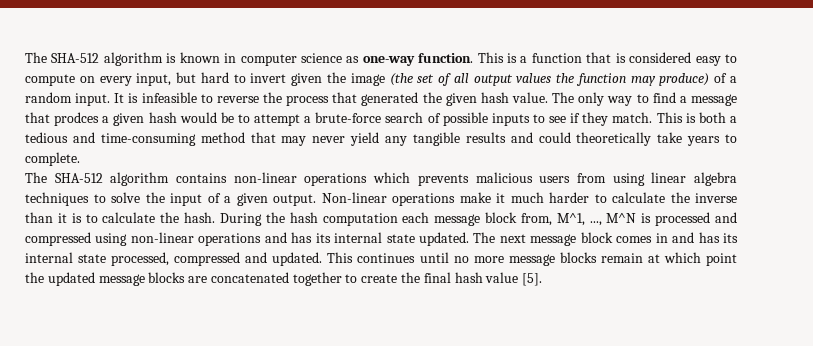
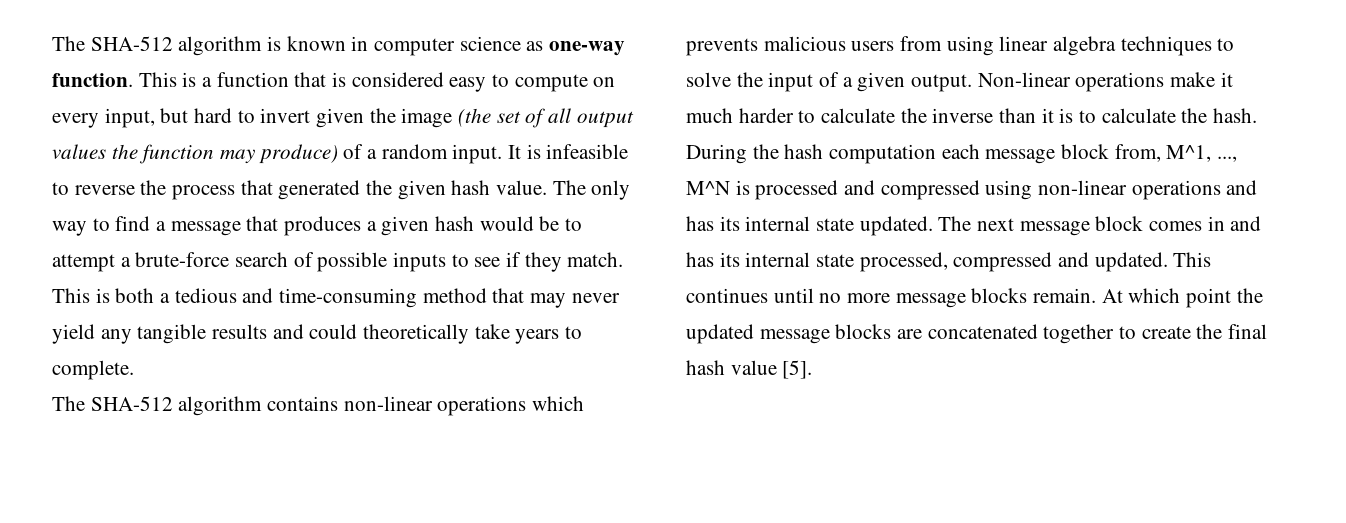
- The only way to find a message that prodces a given hash would be to attempt a brute-force search of possible inputs to see if they match.
+ The only way to find a message that produces a given hash would be to attempt a brute-force search of possible inputs to see if they match.
- This continues until no more message blocks remain at which point the updated message blocks are concatenated together to create the final hash value [5].
+ This continues until no more message blocks remain. At which point the updated message blocks are concatenated together to create the final hash value [5].

